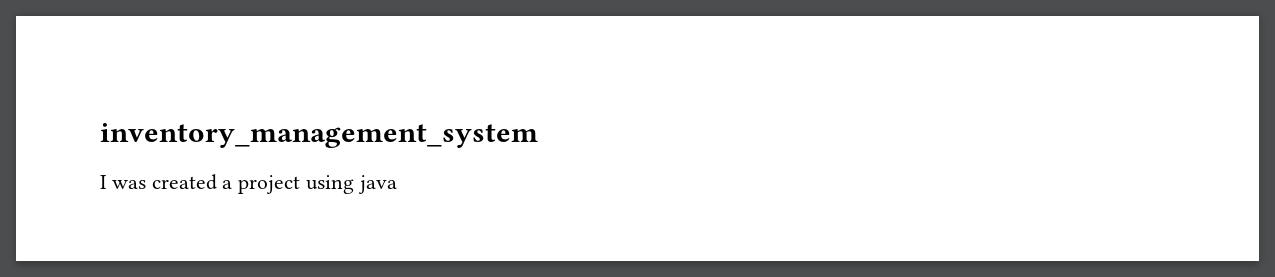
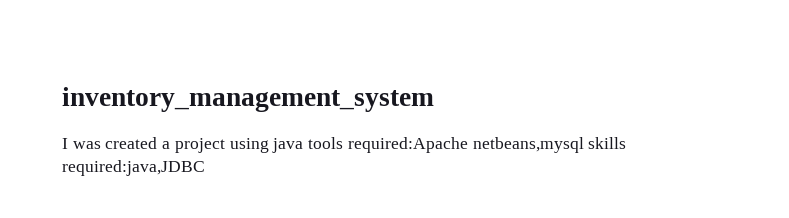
- I was created a project using java
+ I was created a project using java tools required:Apache netbeans,mysql skills required:java,JDBC

